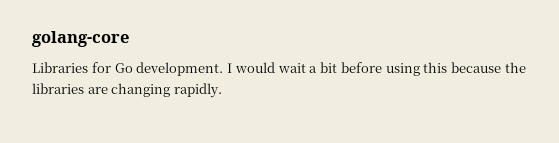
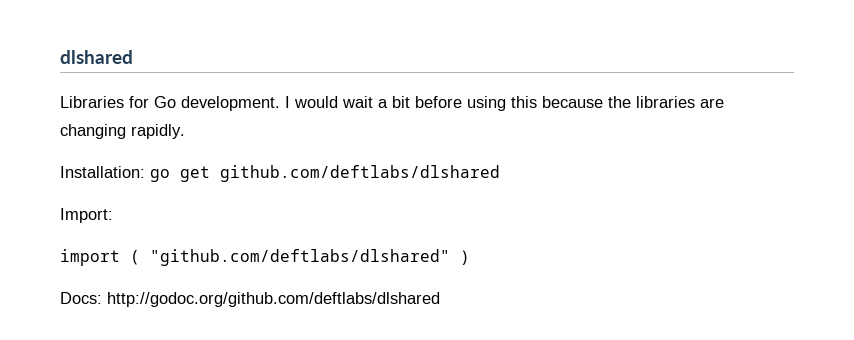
- golang-core
+ dlshared
+ Installation: go get github.com/deftlabs/dlshared
+ Import:
+ import ( "github.com/deftlabs/dlshared" )
+ Docs: http://godoc.org/github.com/deftlabs/dlshared

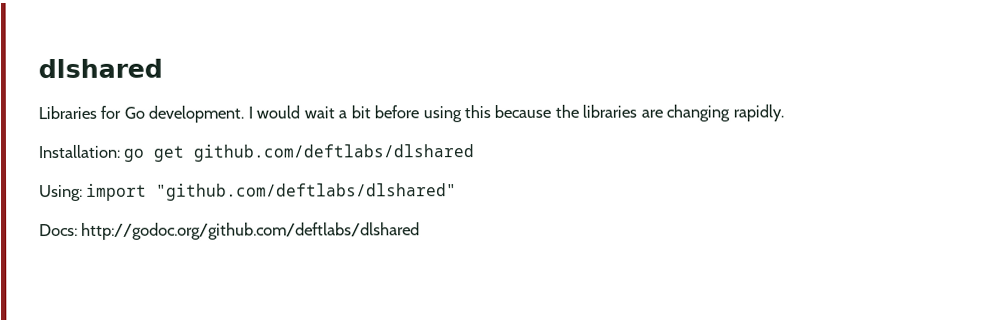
- Import:
- import ( "github.com/deftlabs/dlshared" )
+ Using: import "github.com/deftlabs/dlshared"

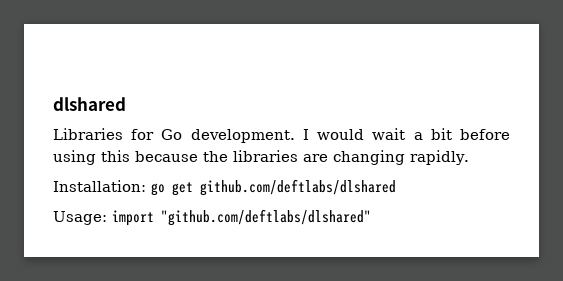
- Using: import "github.com/deftlabs/dlshared"
+ Usage: import "github.com/deftlabs/dlshared"
- Docs: http://godoc.org/github.com/deftlabs/dlshared

